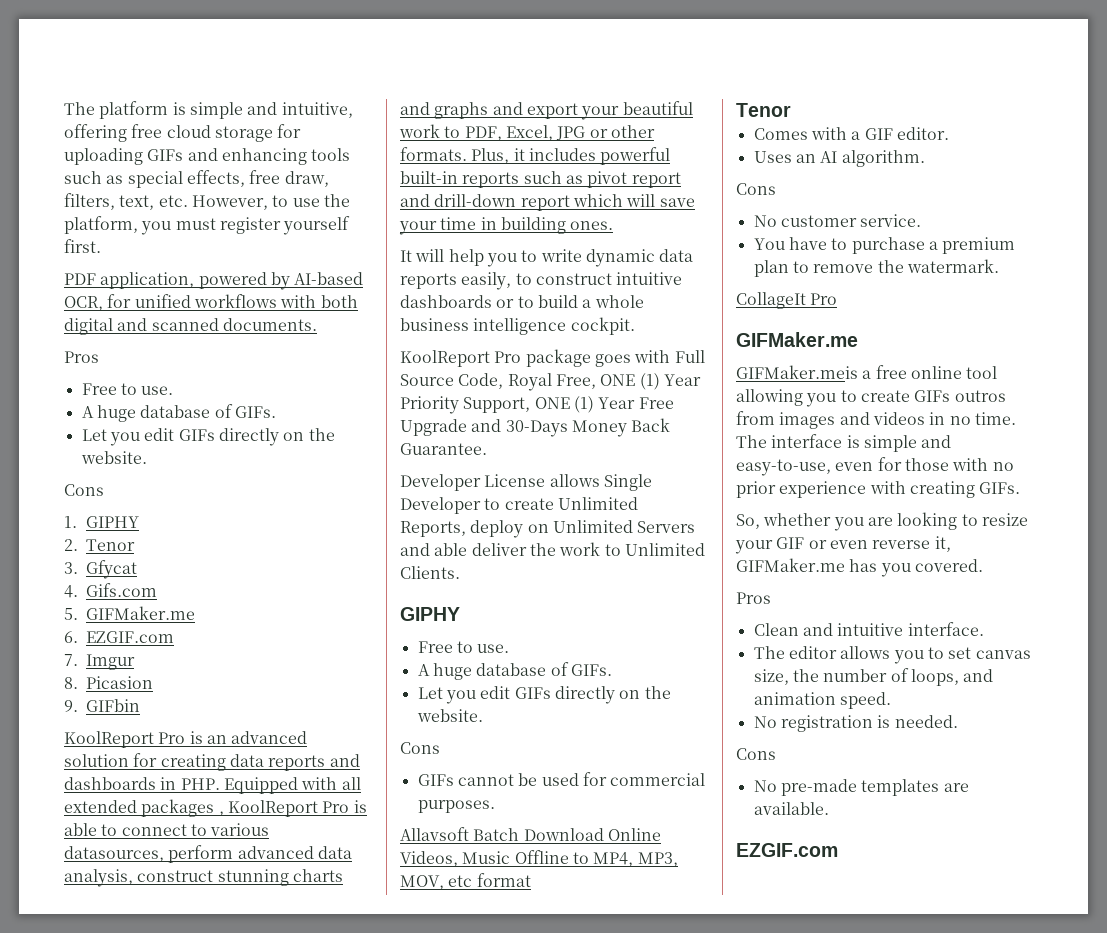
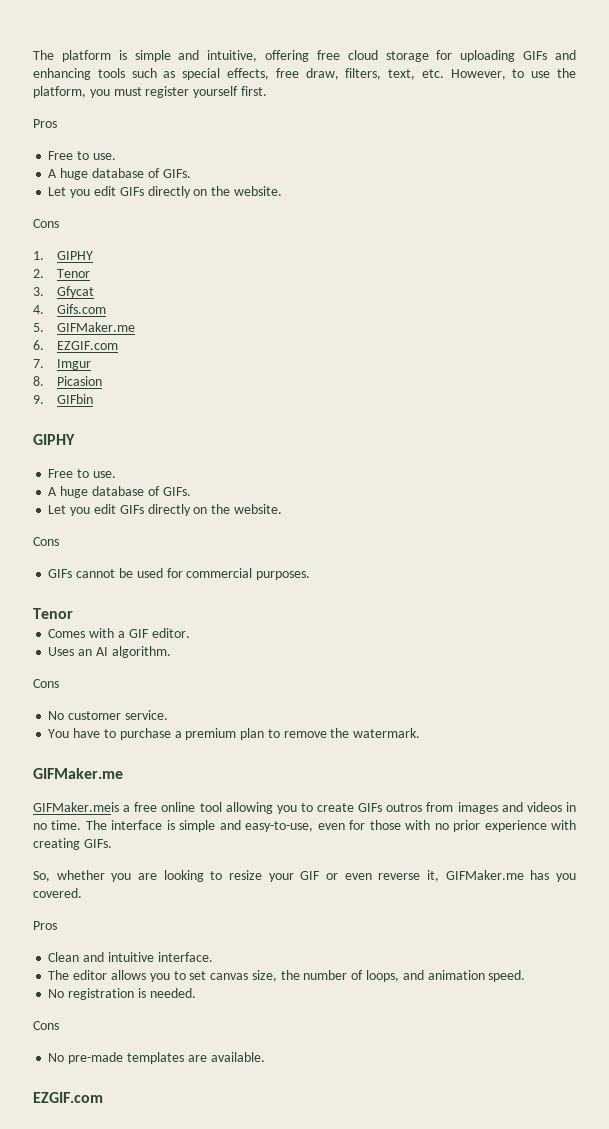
- PDF application, powered by AI-based OCR, for unified workflows with both digital and scanned documents.
- KoolReport Pro is an advanced solution for creating data reports and dashboards in PHP. Equipped with all extended packages , KoolReport Pro is able to connect to various datasources, perform advanced data analysis, construct stunning charts and graphs and export your beautiful work to PDF, Excel, JPG or other formats. Plus, it includes powerful built-in reports such as pivot report and drill-down report which will save your time in building ones.
- It will help you to write dynamic data reports easily, to construct intuitive dashboards or to build a whole business intelligence cockpit.
- KoolReport Pro package goes with Full Source Code, Royal Free, ONE (1) Year Priority Support, ONE (1) Year Free Upgrade and 30-Days Money Back Guarantee.
- Developer License allows Single Developer to create Unlimited Reports, deploy on Unlimited Servers and able deliver the work to Unlimited Clients.
- Allavsoft Batch Download Online Videos, Music Offline to MP4, MP3, MOV, etc format
- CollageIt Pro

